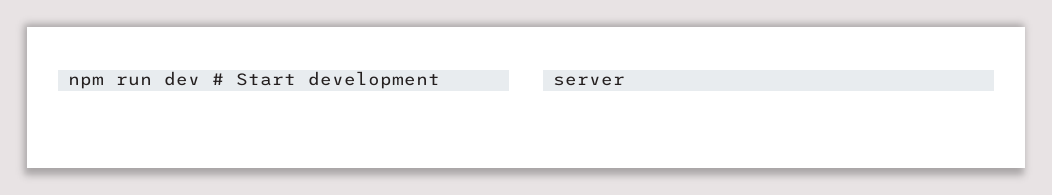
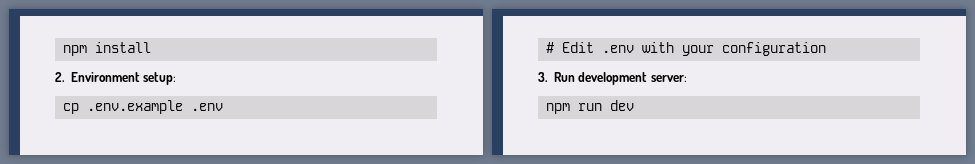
- npm run dev # Start development server
+ npm install
+ 2. Environment setup:
+ cp .env.example .env
+ # Edit .env with your configuration
+ 3. Run development server:
+ npm run dev

